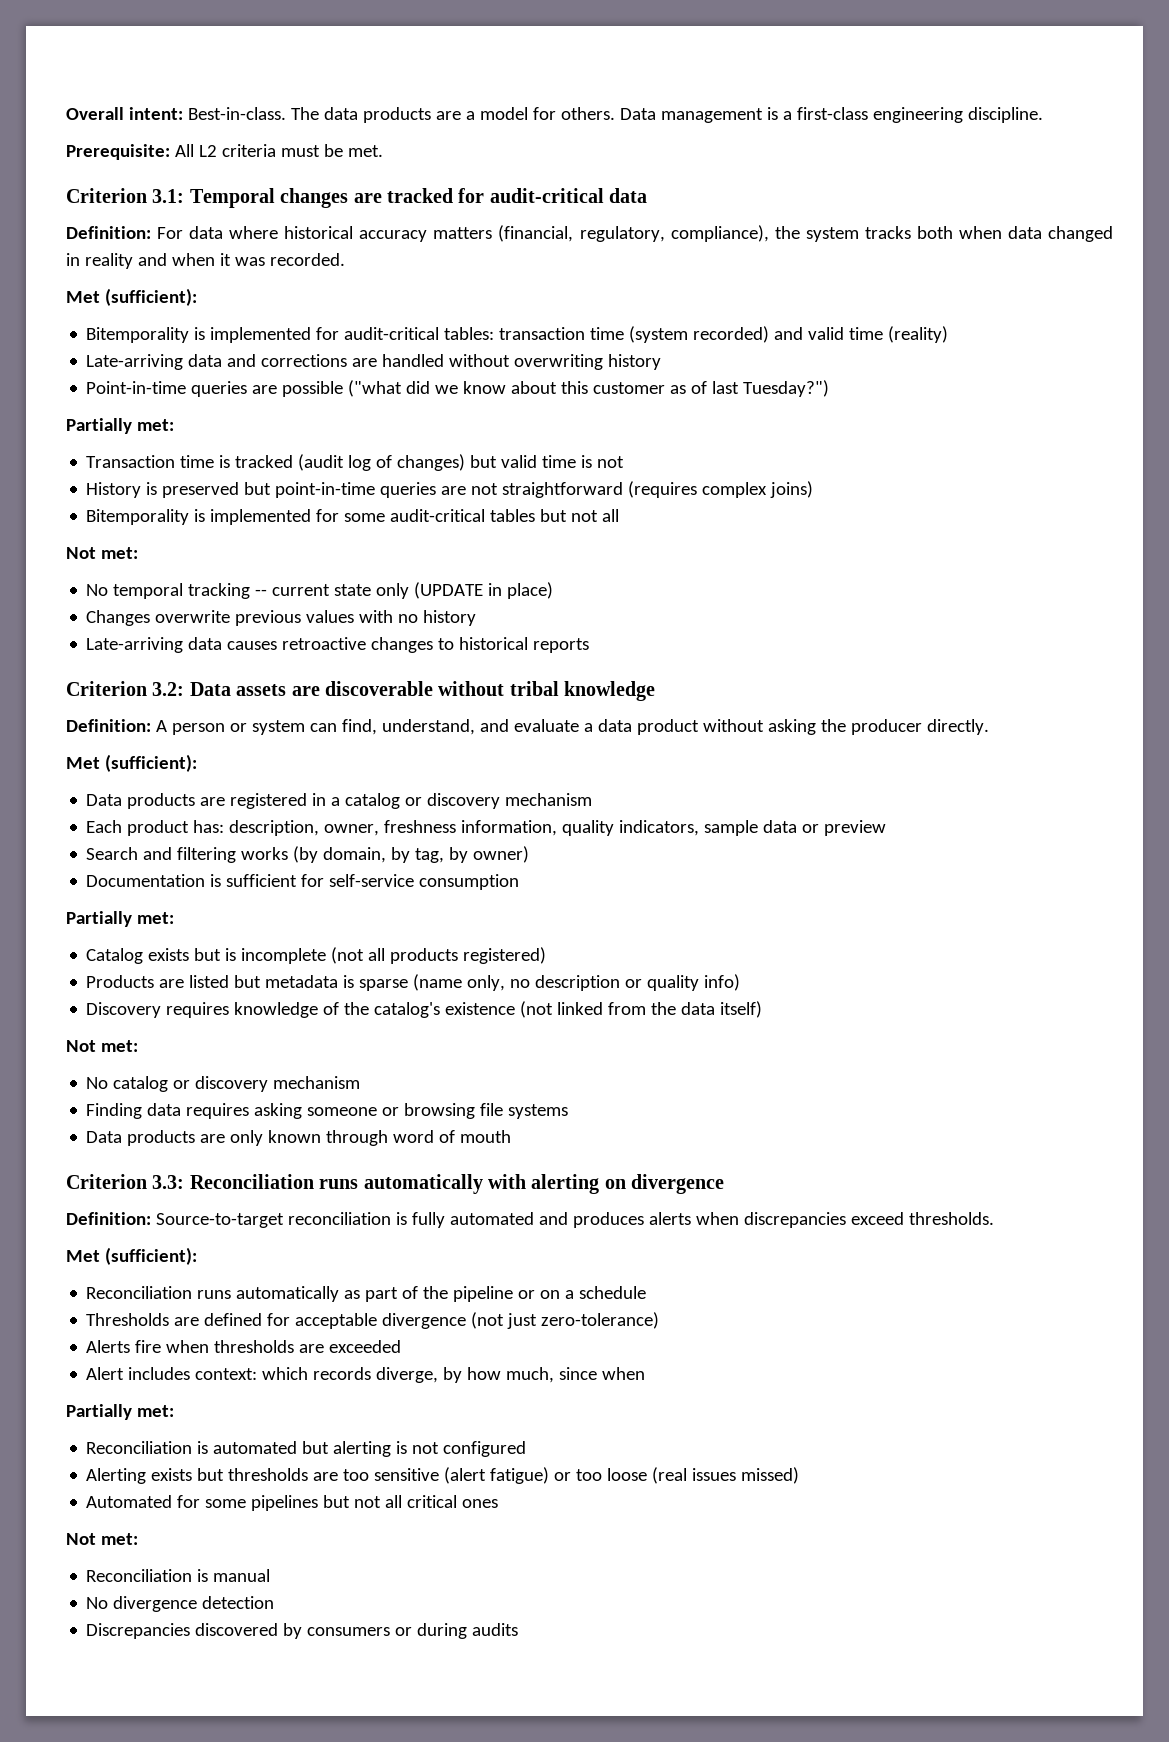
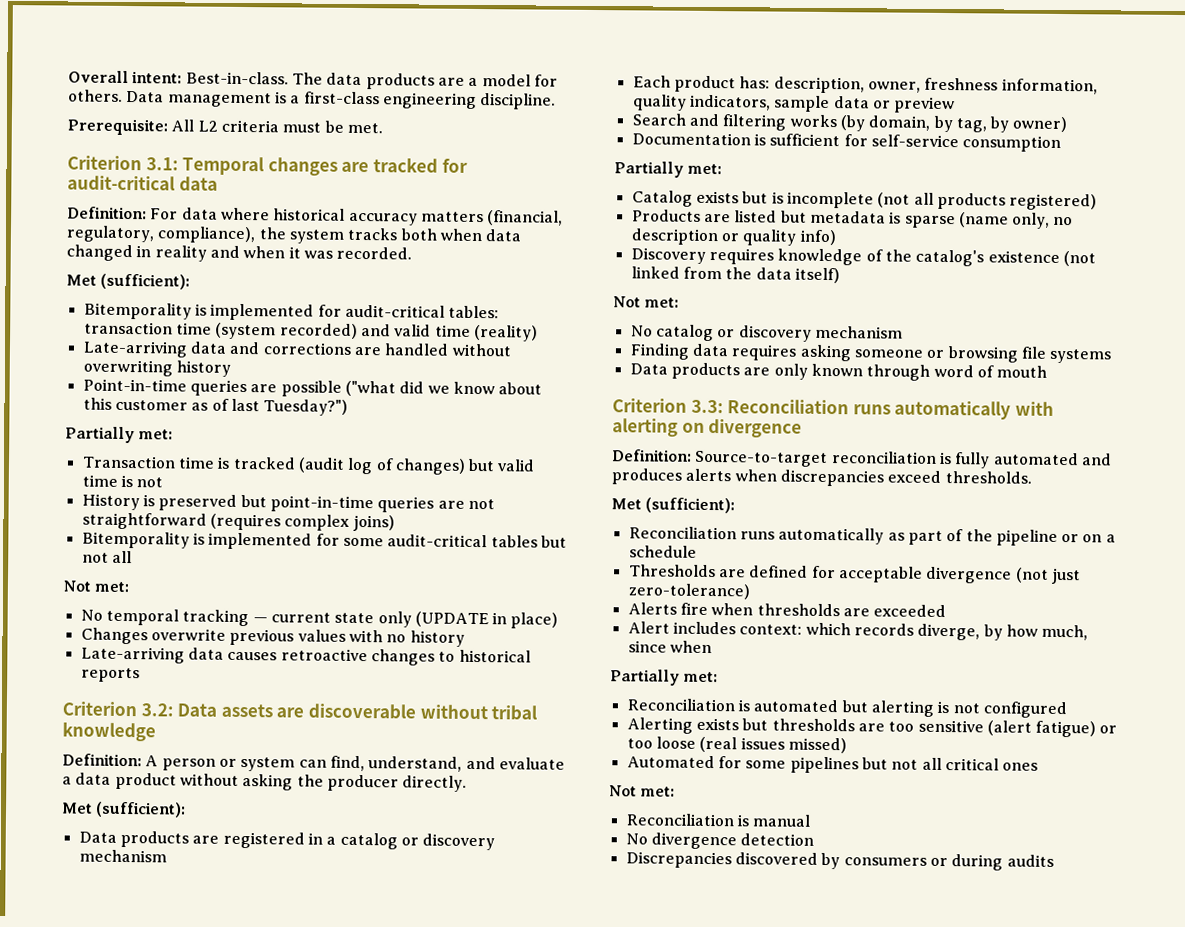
- No temporal tracking -- current state only (UPDATE in place)
+ No temporal tracking — current state only (UPDATE in place)

